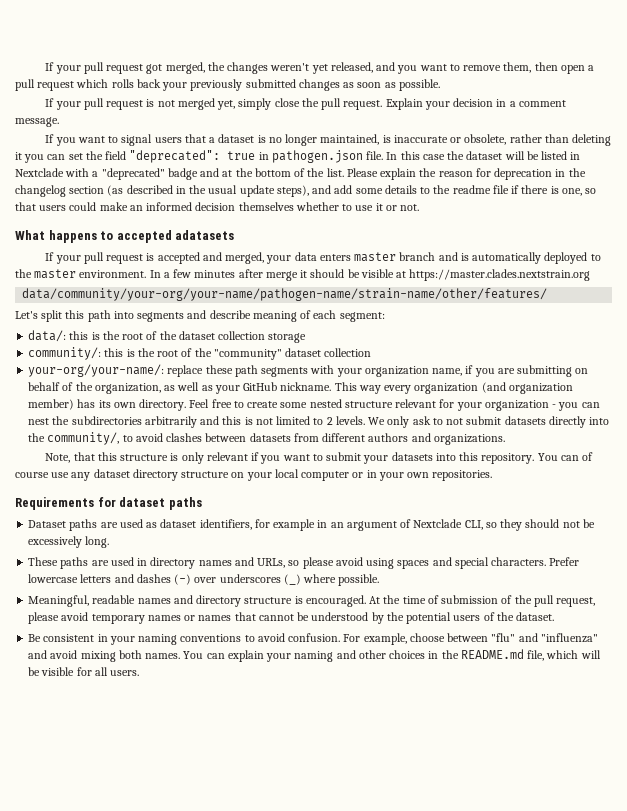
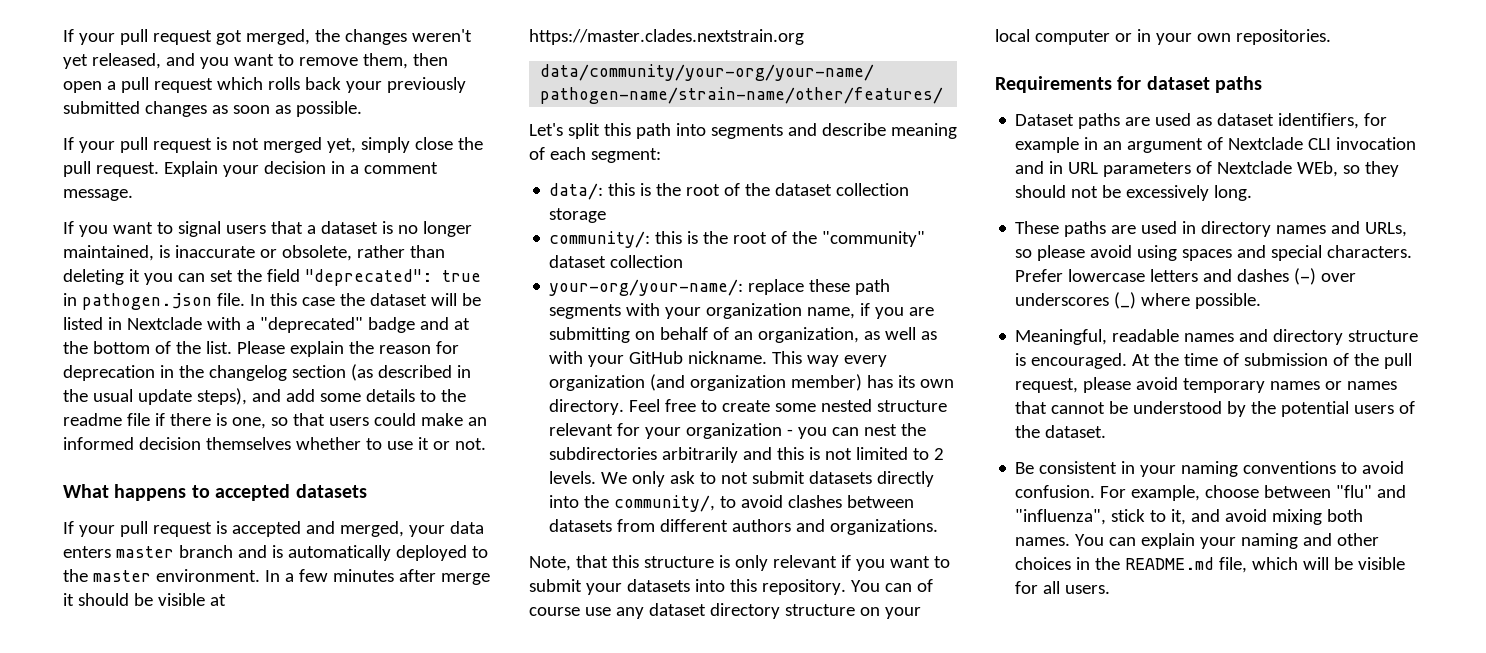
- What happens to accepted adatasets
+ What happens to accepted datasets
- your-org/your-name/: replace these path segments with your organization name, if you are submitting on behalf of the organization, as well as your GitHub nickname.
+ your-org/your-name/: replace these path segments with your organization name, if you are submitting on behalf of an organization, as well as with your GitHub nickname.
- Dataset paths are used as dataset identifiers, for example in an argument of Nextclade CLI, so they should not be excessively long.
+ Dataset paths are used as dataset identifiers, for example in an argument of Nextclade CLI invocation and in URL parameters of Nextclade WEb, so they should not be excessively long.
- For example, choose between "flu" and "influenza" and avoid mixing both names.
+ For example, choose between "flu" and "influenza", stick to it, and avoid mixing both names.

